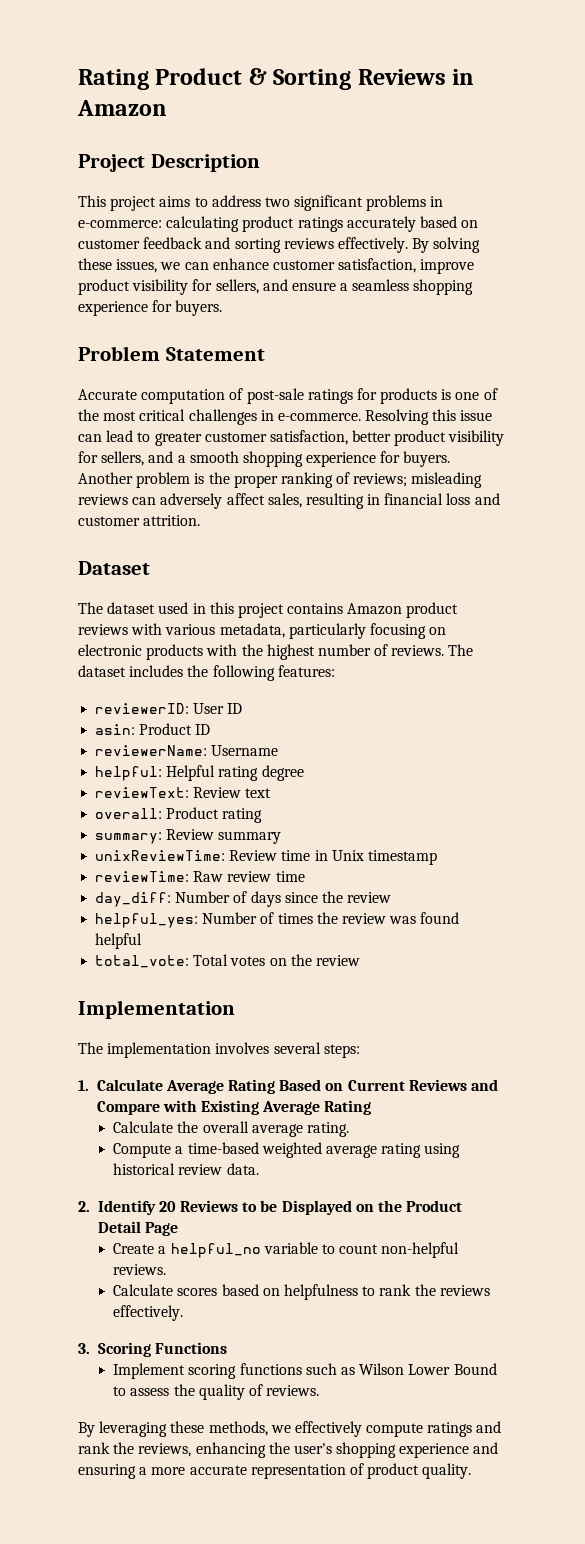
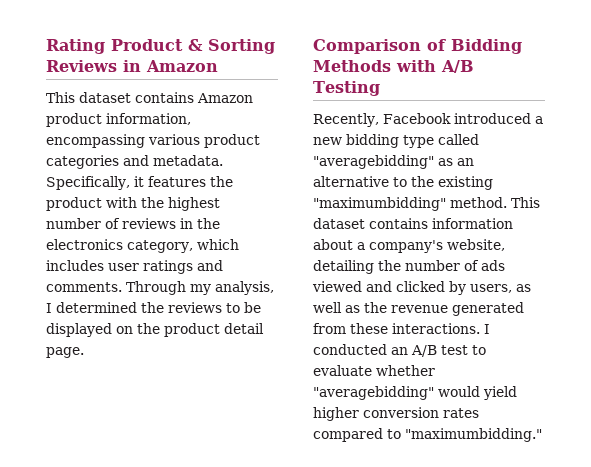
- Project Description
- This project aims to address two significant problems in e-commerce: calculating product ratings accurately based on customer feedback and sorting reviews effectively. By solving these issues, we can enhance customer satisfaction, improve product visibility for sellers, and ensure a seamless shopping experience for buyers.
- Problem Statement
- Accurate computation of post-sale ratings for products is one of the most critical challenges in e-commerce. Resolving this issue can lead to greater customer satisfaction, better product visibility for sellers, and a smooth shopping experience for buyers. Another problem is the proper ranking of reviews; misleading reviews can adversely affect sales, resulting in financial loss and customer attrition.
- Dataset
- The dataset used in this project contains Amazon product reviews with various metadata, particularly focusing on electronic products with the highest number of reviews. The dataset includes the following features:
- reviewerID: User ID
- asin: Product ID
- reviewerName: Username
- helpful: Helpful rating degree
- reviewText: Review text
- overall: Product rating
- summary: Review summary
- unixReviewTime: Review time in Unix timestamp
- reviewTime: Raw review time
- day_diff: Number of days since the review
- helpful_yes: Number of times the review was found helpful
- total_vote: Total votes on the review
- Implementation
- The implementation involves several steps:
- 1. Calculate Average Rating Based on Current Reviews and Compare with Existing Average Rating
- Calculate the overall average rating.
- Compute a time-based weighted average rating using historical review data.
- 2. Identify 20 Reviews to be Displayed on the Product Detail Page
- Create a helpful_no variable to count non-helpful reviews.
- Calculate scores based on helpfulness to rank the reviews effectively.
- 3. Scoring Functions
- Implement scoring functions such as Wilson Lower Bound to assess the quality of reviews.
- By leveraging these methods, we effectively compute ratings and rank the reviews, enhancing the user's shopping experience and ensuring a more accurate representation of product quality.
+ This dataset contains Amazon product information, encompassing various product categories and metadata. Specifically, it features the product with the highest number of reviews in the electronics category, which includes user ratings and comments. Through my analysis, I determined the reviews to be displayed on the product detail page.
+ Comparison of Bidding Methods with A/B Testing
+ Recently, Facebook introduced a new bidding type called "averagebidding" as an alternative to the existing "maximumbidding" method. This dataset contains information about a company's website, detailing the number of ads viewed and clicked by users, as well as the revenue generated from these interactions. I conducted an A/B test to evaluate whether "averagebidding" would yield higher conversion rates compared to "maximumbidding."

